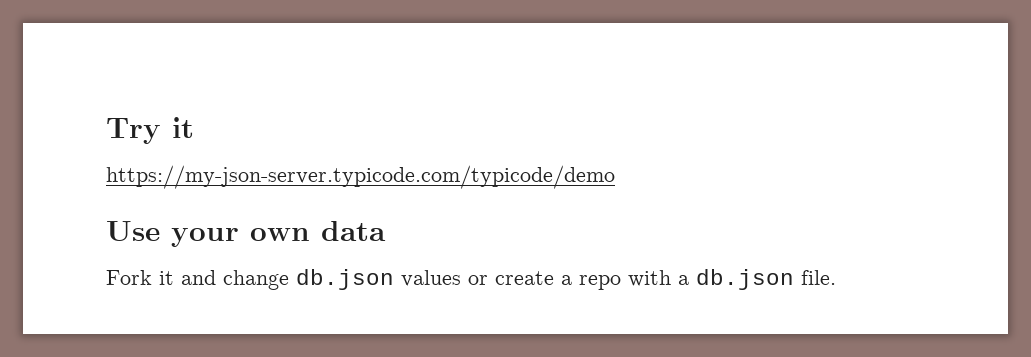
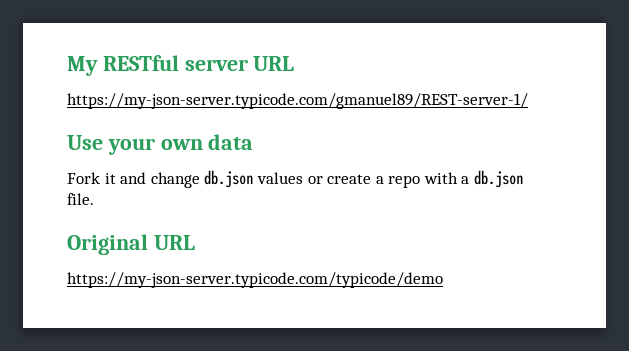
- Try it
- https://my-json-server.typicode.com/typicode/demo
+ My RESTful server URL
+ https://my-json-server.typicode.com/gmanuel89/REST-server-1/
+ Original URL
+ https://my-json-server.typicode.com/typicode/demo

